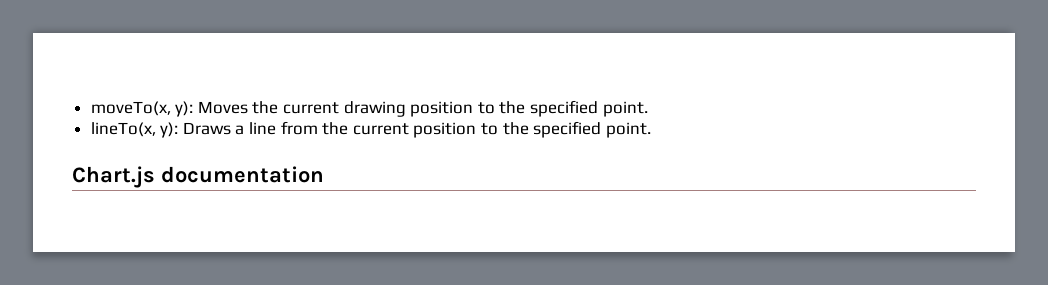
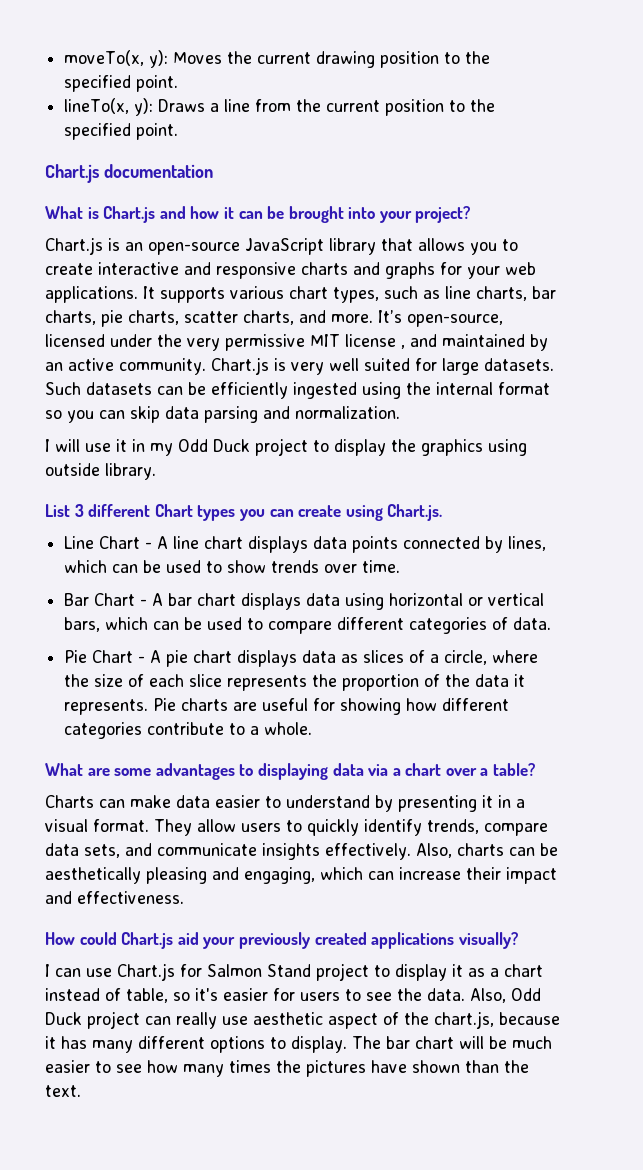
+ What is Chart.js and how it can be brought into your project?
+ Chart.js is an open-source JavaScript library that allows you to create interactive and responsive charts and graphs for your web applications. It supports various chart types, such as line charts, bar charts, pie charts, scatter charts, and more. It’s open-source, licensed under the very permissive MIT license , and maintained by an active community. Chart.js is very well suited for large datasets. Such datasets can be efficiently ingested using the internal format so you can skip data parsing and normalization.
+ I will use it in my Odd Duck project to display the graphics using outside library.
+ List 3 different Chart types you can create using Chart.js.
+ Line Chart - A line chart displays data points connected by lines, which can be used to show trends over time.
+ Bar Chart - A bar chart displays data using horizontal or vertical bars, which can be used to compare different categories of data.
+ Pie Chart - A pie chart displays data as slices of a circle, where the size of each slice represents the proportion of the data it represents. Pie charts are useful for showing how different categories contribute to a whole.
+ What are some advantages to displaying data via a chart over a table?
+ Charts can make data easier to understand by presenting it in a visual format. They allow users to quickly identify trends, compare data sets, and communicate insights effectively. Also, charts can be aesthetically pleasing and engaging, which can increase their impact and effectiveness.
+ How could Chart.js aid your previously created applications visually?
+ I can use Chart.js for Salmon Stand project to display it as a chart instead of table, so it's easier for users to see the data. Also, Odd Duck project can really use aesthetic aspect of the chart.js, because it has many different options to display. The bar chart will be much easier to see how many times the pictures have shown than the text.

